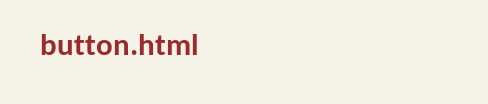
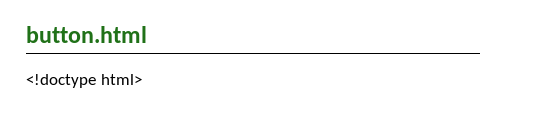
+ <!doctype html>

